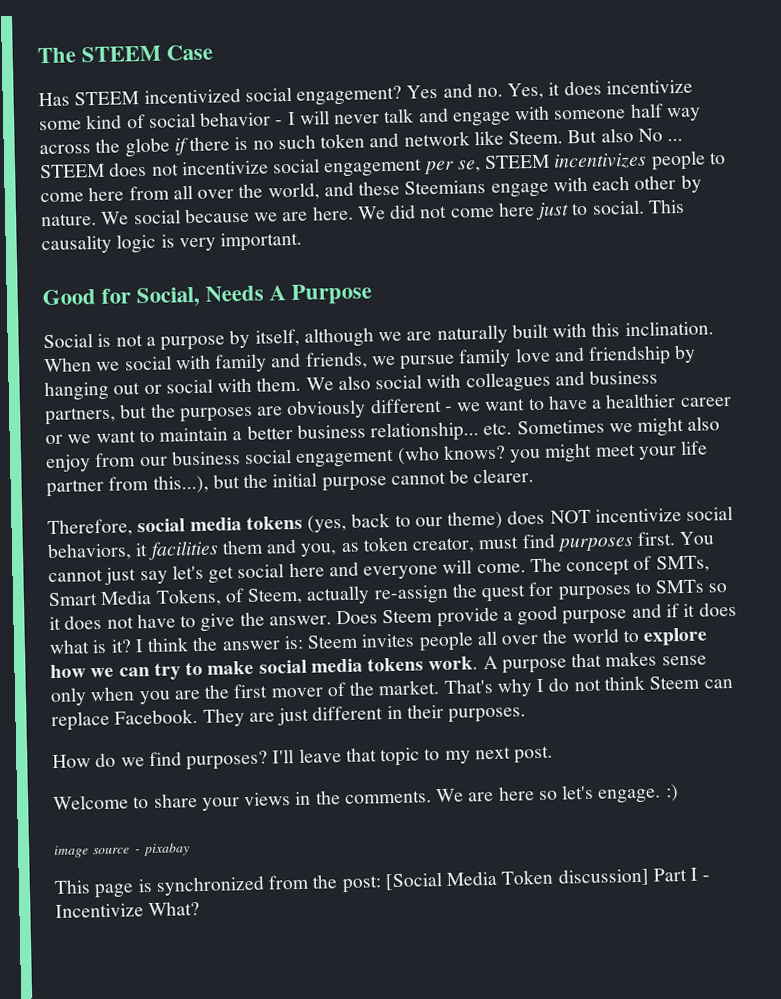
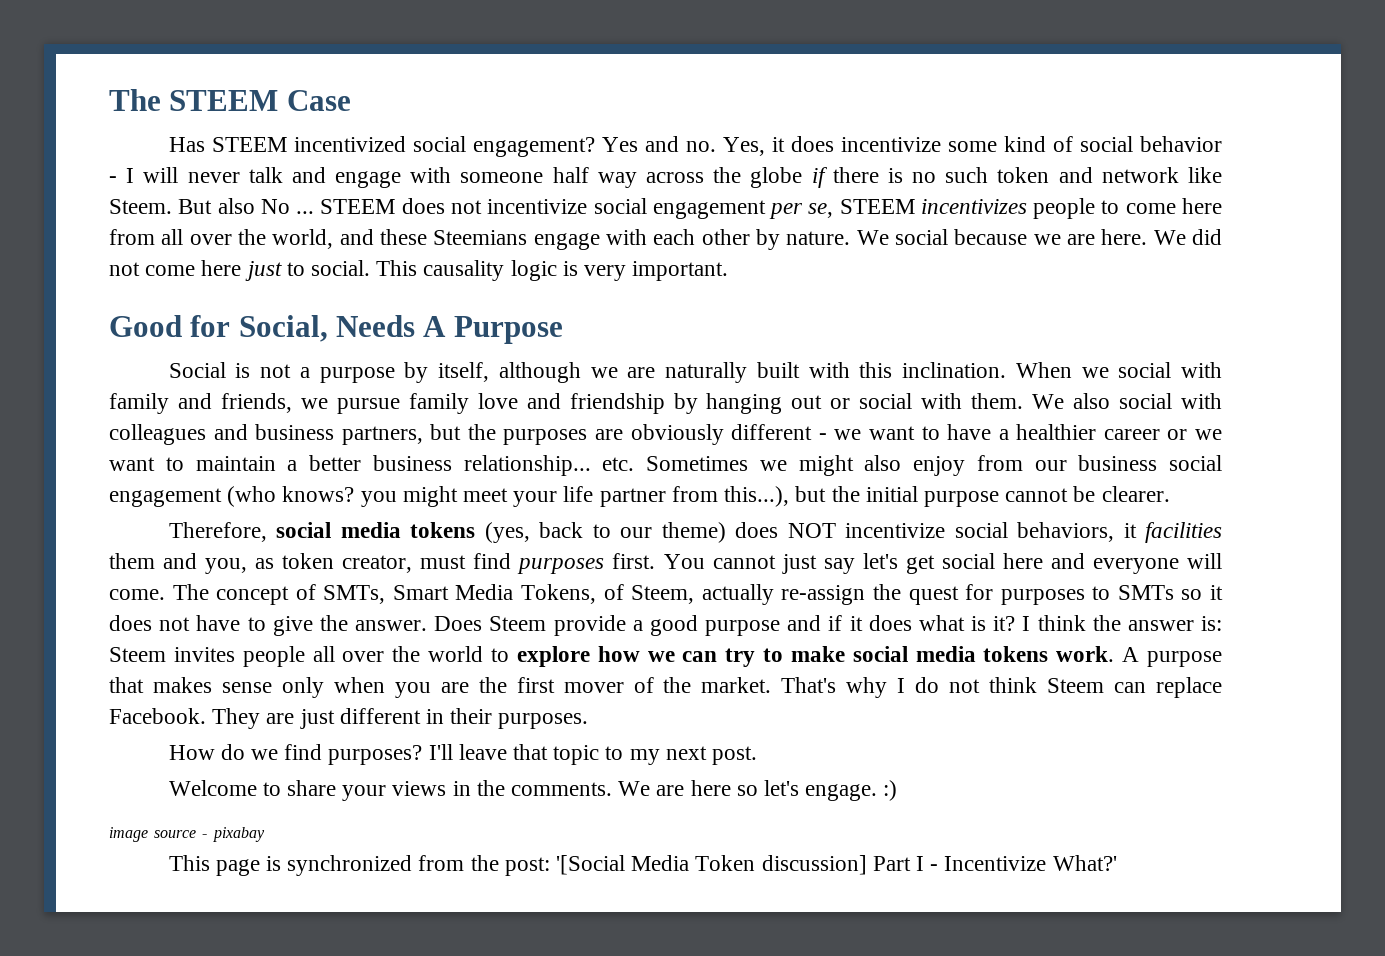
- This page is synchronized from the post: [Social Media Token discussion] Part I - Incentivize What?
+ This page is synchronized from the post: '[Social Media Token discussion] Part I - Incentivize What?'

